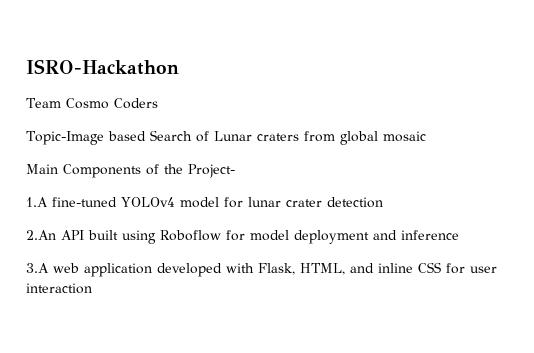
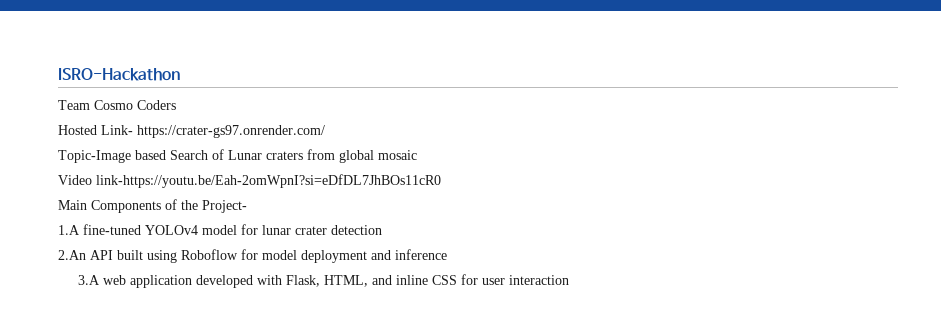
+ Hosted Link- https://crater-gs97.onrender.com/
+ Video link-https://youtu.be/Eah-2omWpnI?si=eDfDL7JhBOs11cR0

